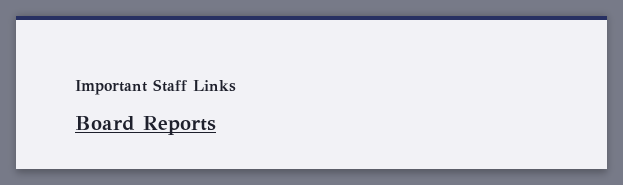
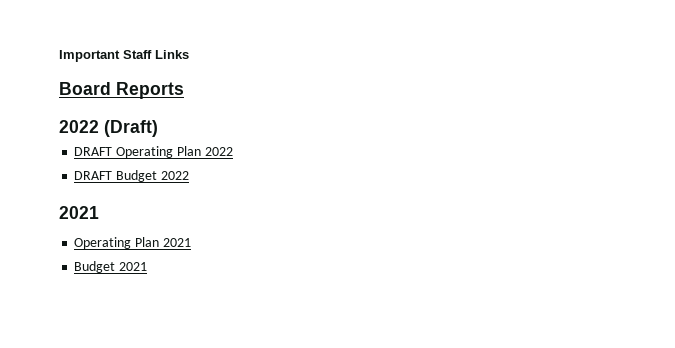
+ 2022 (Draft)
+ DRAFT Operating Plan 2022
+ DRAFT Budget 2022
+ 2021
+ Operating Plan 2021
+ Budget 2021

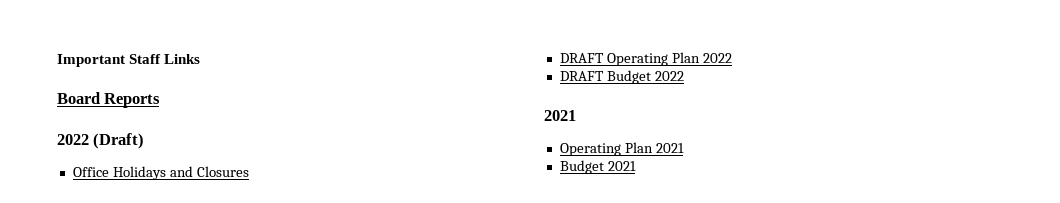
+ Office Holidays and Closures

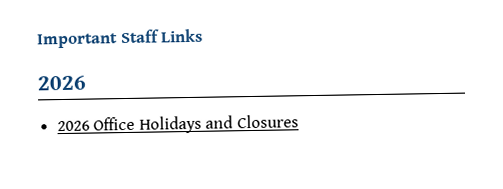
  Important Staff Links
- Board Reports
- 2022 (Draft)
- Office Holidays and Closures
+ 2026
+ 2026 Office Holidays and Closures
- DRAFT Operating Plan 2022
- DRAFT Budget 2022
- 2021
- Operating Plan 2021
- Budget 2021

